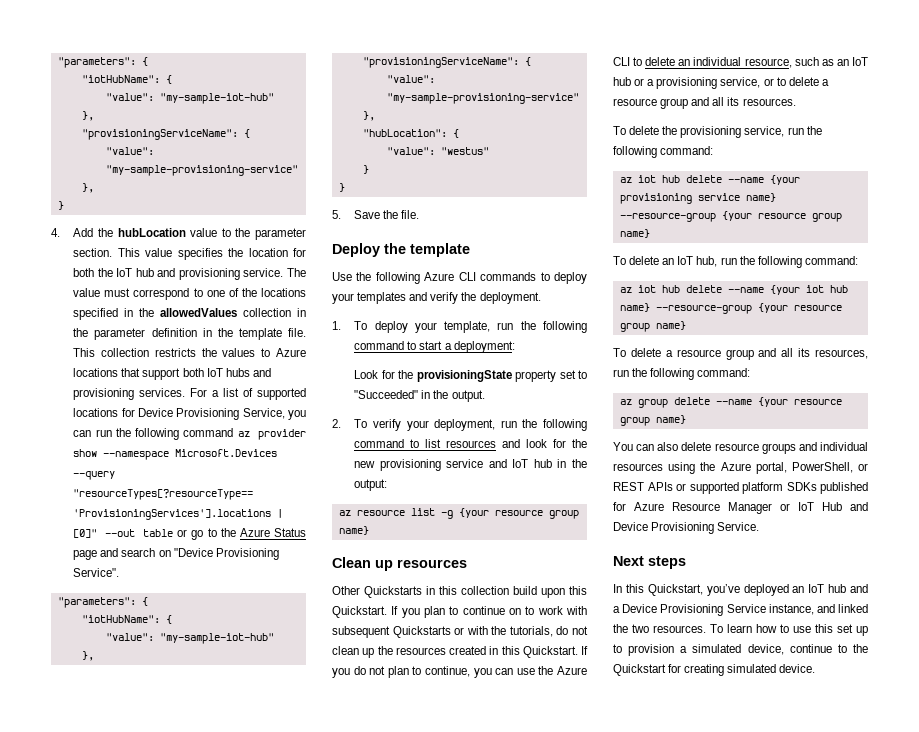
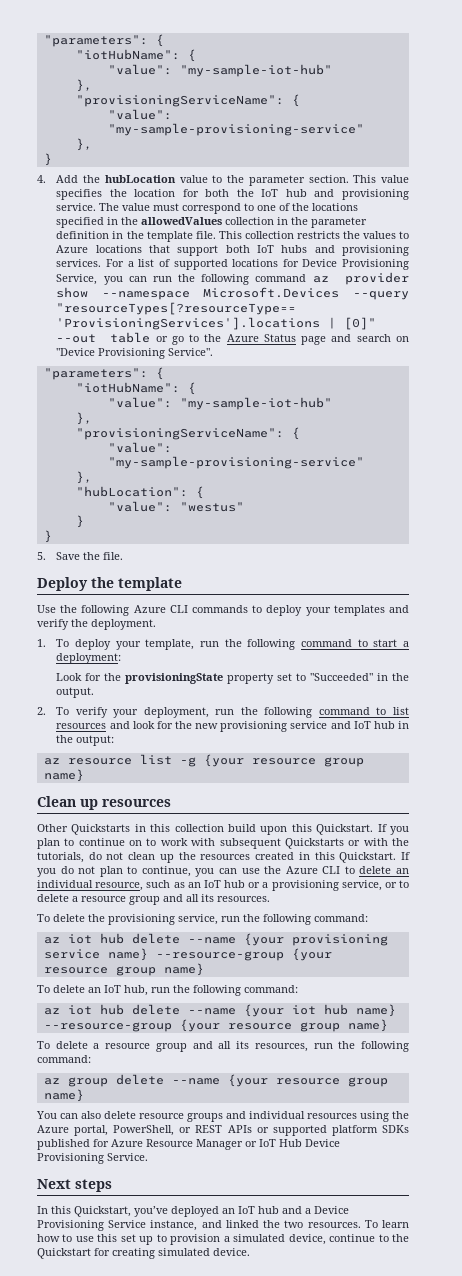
- You can also delete resource groups and individual resources using the Azure portal, PowerShell, or REST APIs or supported platform SDKs published for Azure Resource Manager or IoT Hub and Device Provisioning Service.
+ You can also delete resource groups and individual resources using the Azure portal, PowerShell, or REST APIs or supported platform SDKs published for Azure Resource Manager or IoT Hub Device Provisioning Service.

